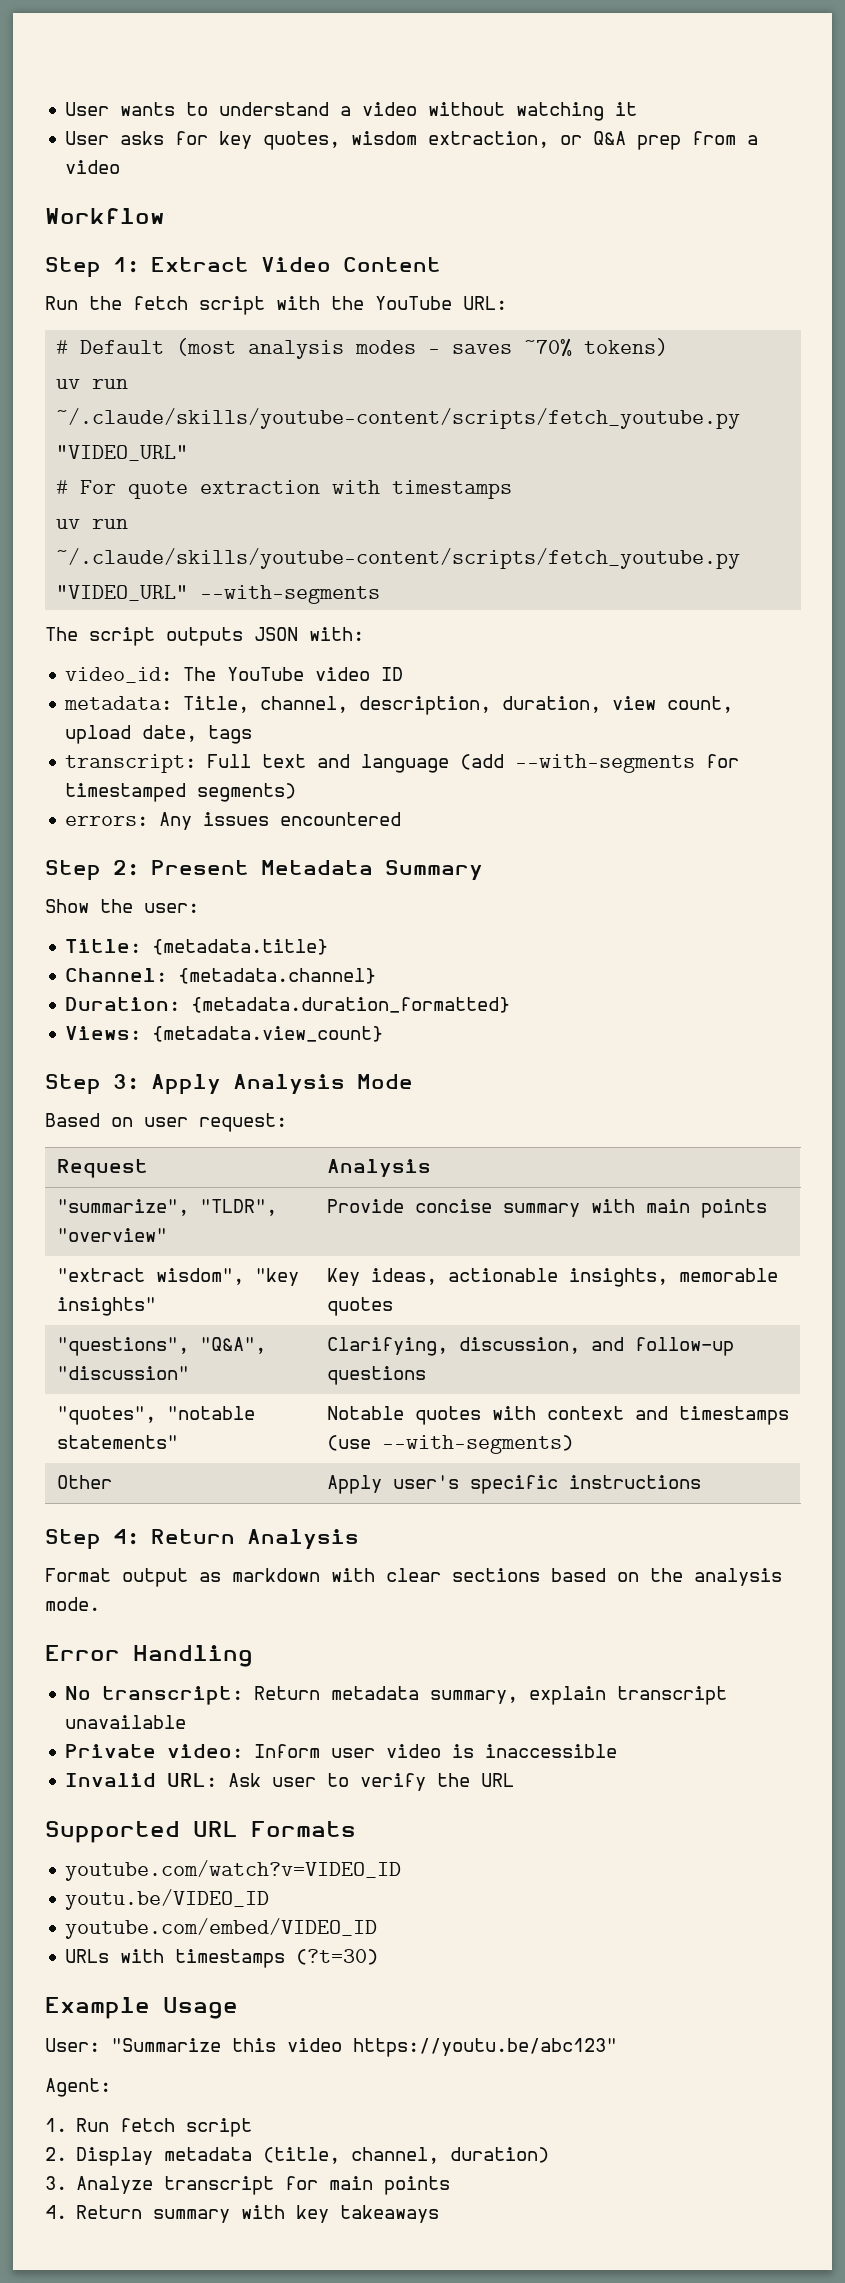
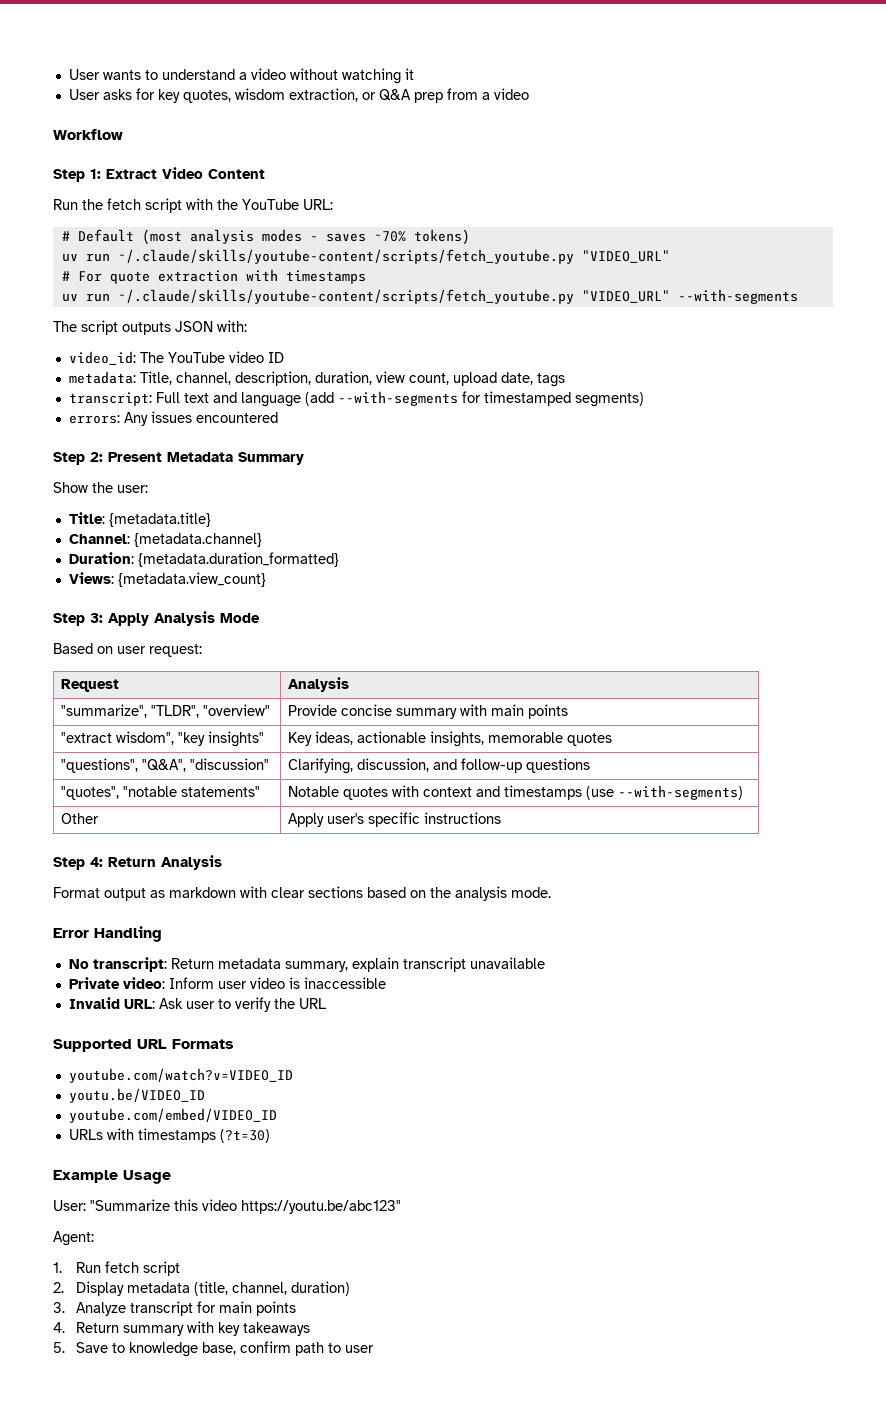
+ 5. Save to knowledge base, confirm path to user

